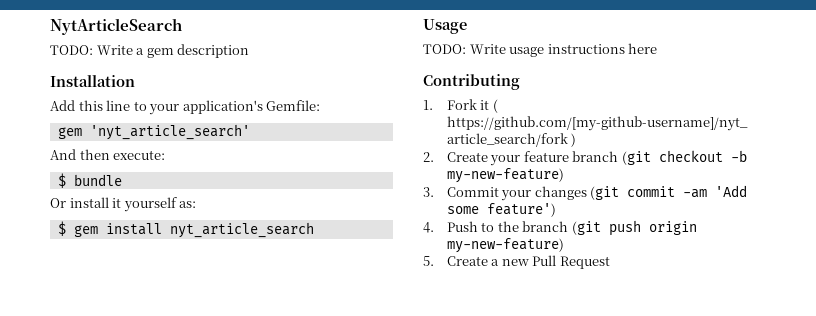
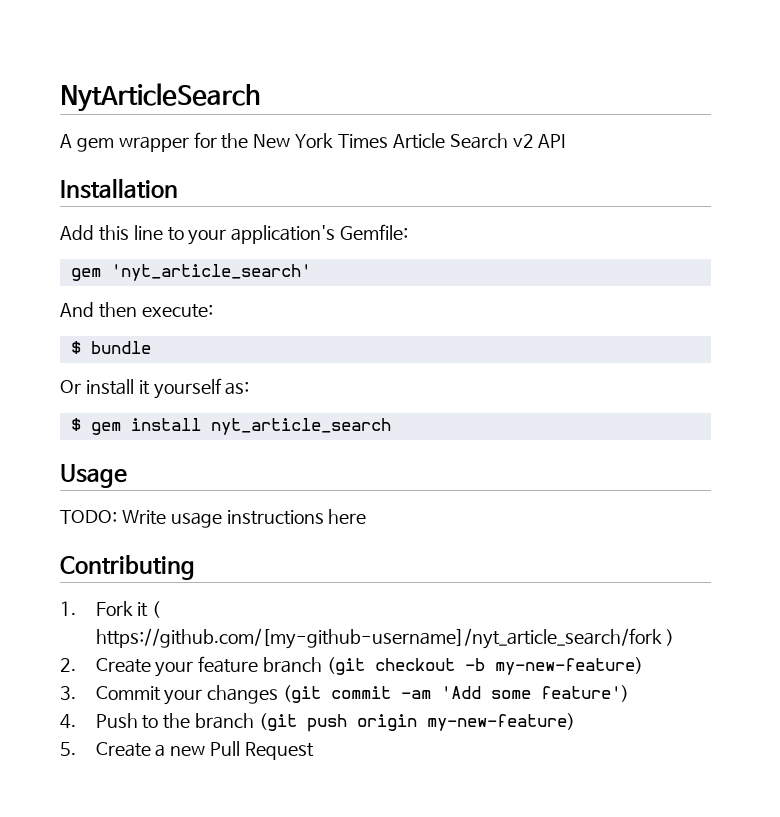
- TODO: Write a gem description
+ A gem wrapper for the New York Times Article Search v2 API

